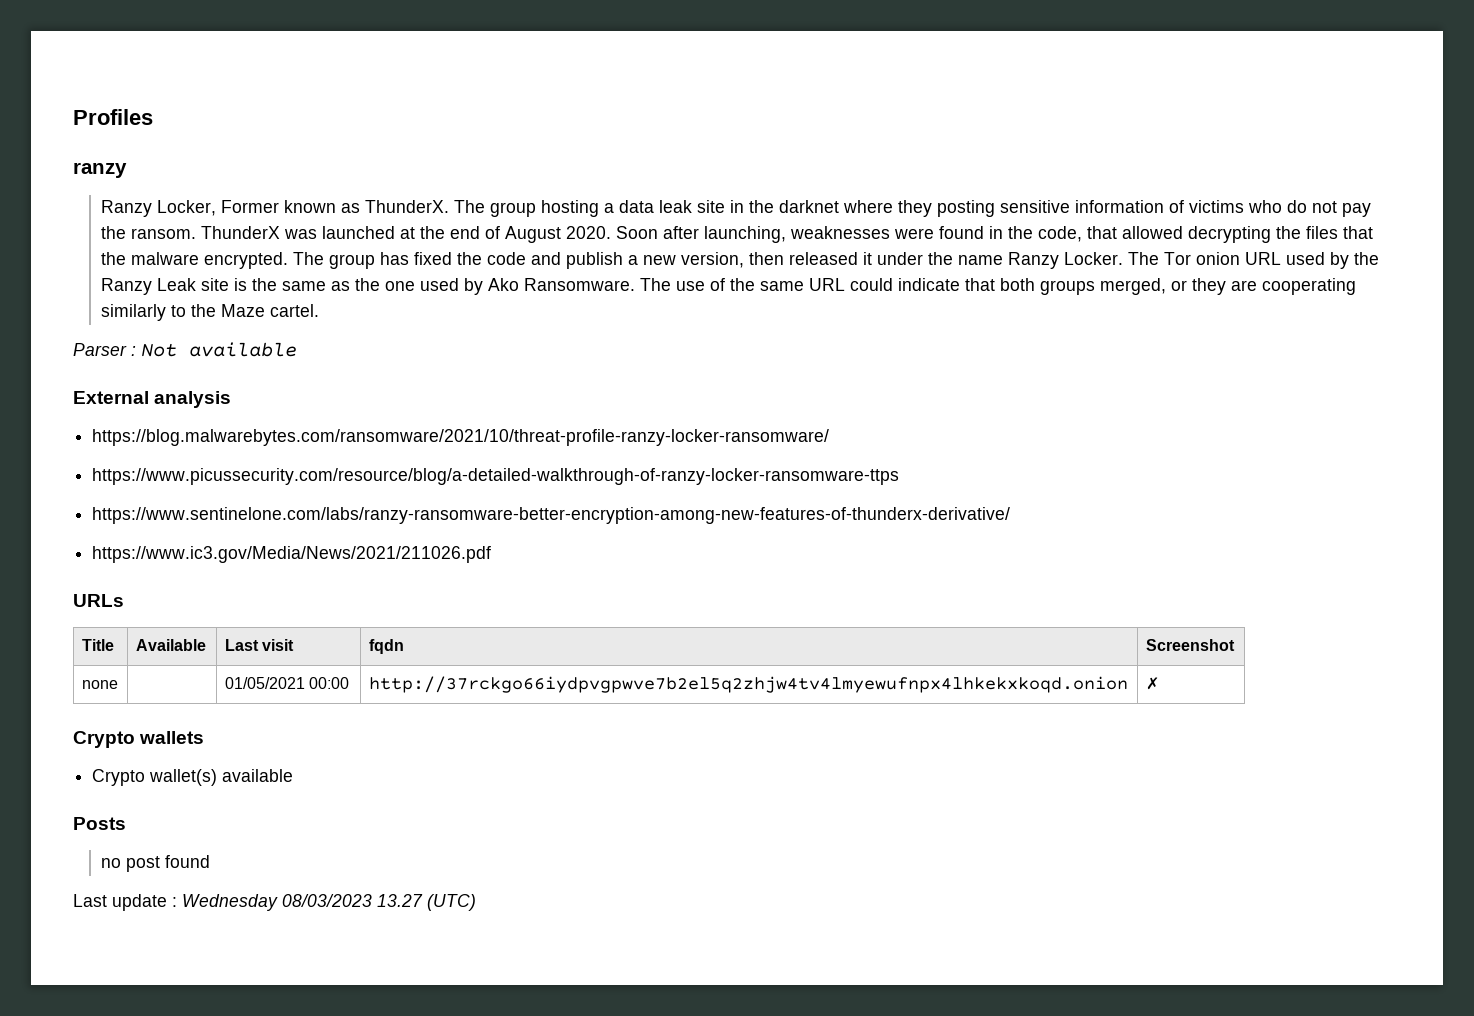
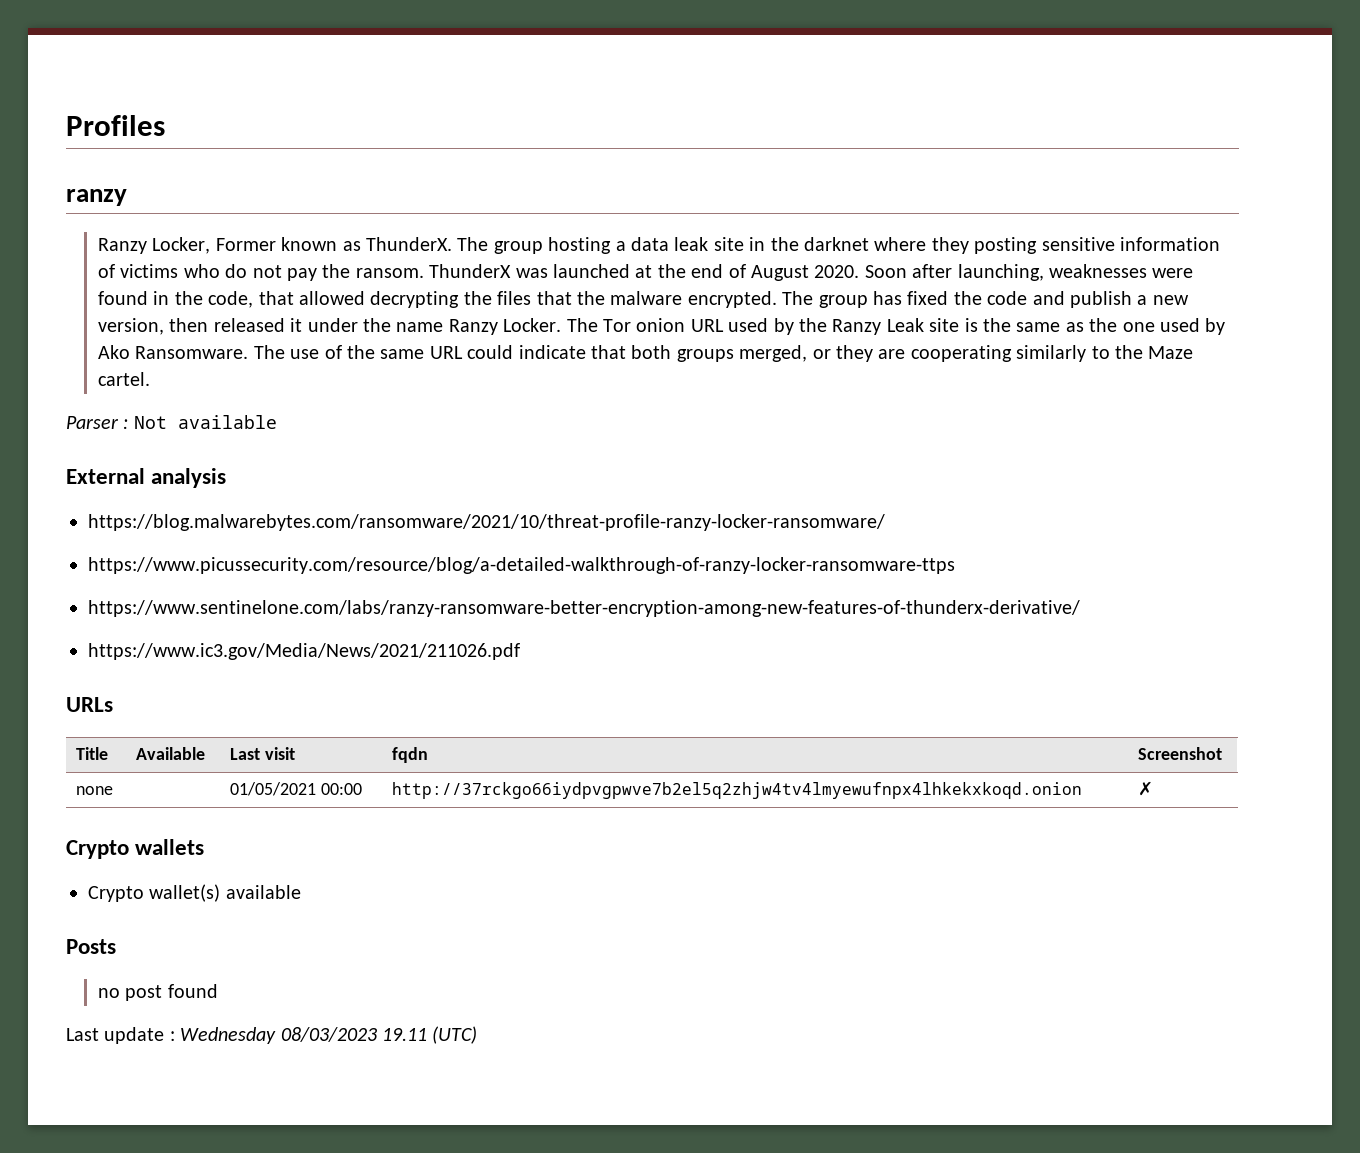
- Last update : Wednesday 08/03/2023 13.27 (UTC)
+ Last update : Wednesday 08/03/2023 19.11 (UTC)

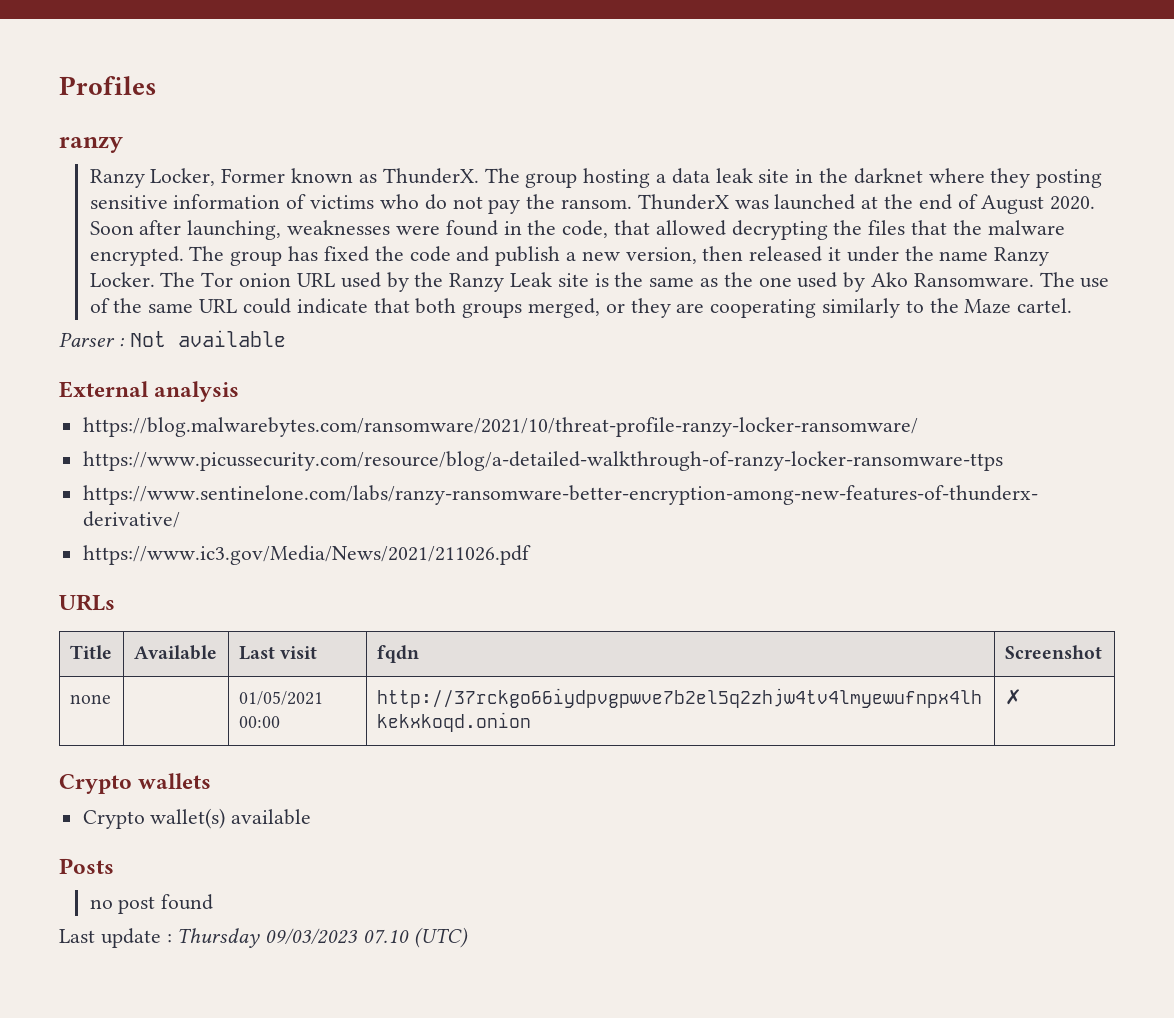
- Last update : Wednesday 08/03/2023 19.11 (UTC)
+ Last update : Thursday 09/03/2023 07.10 (UTC)

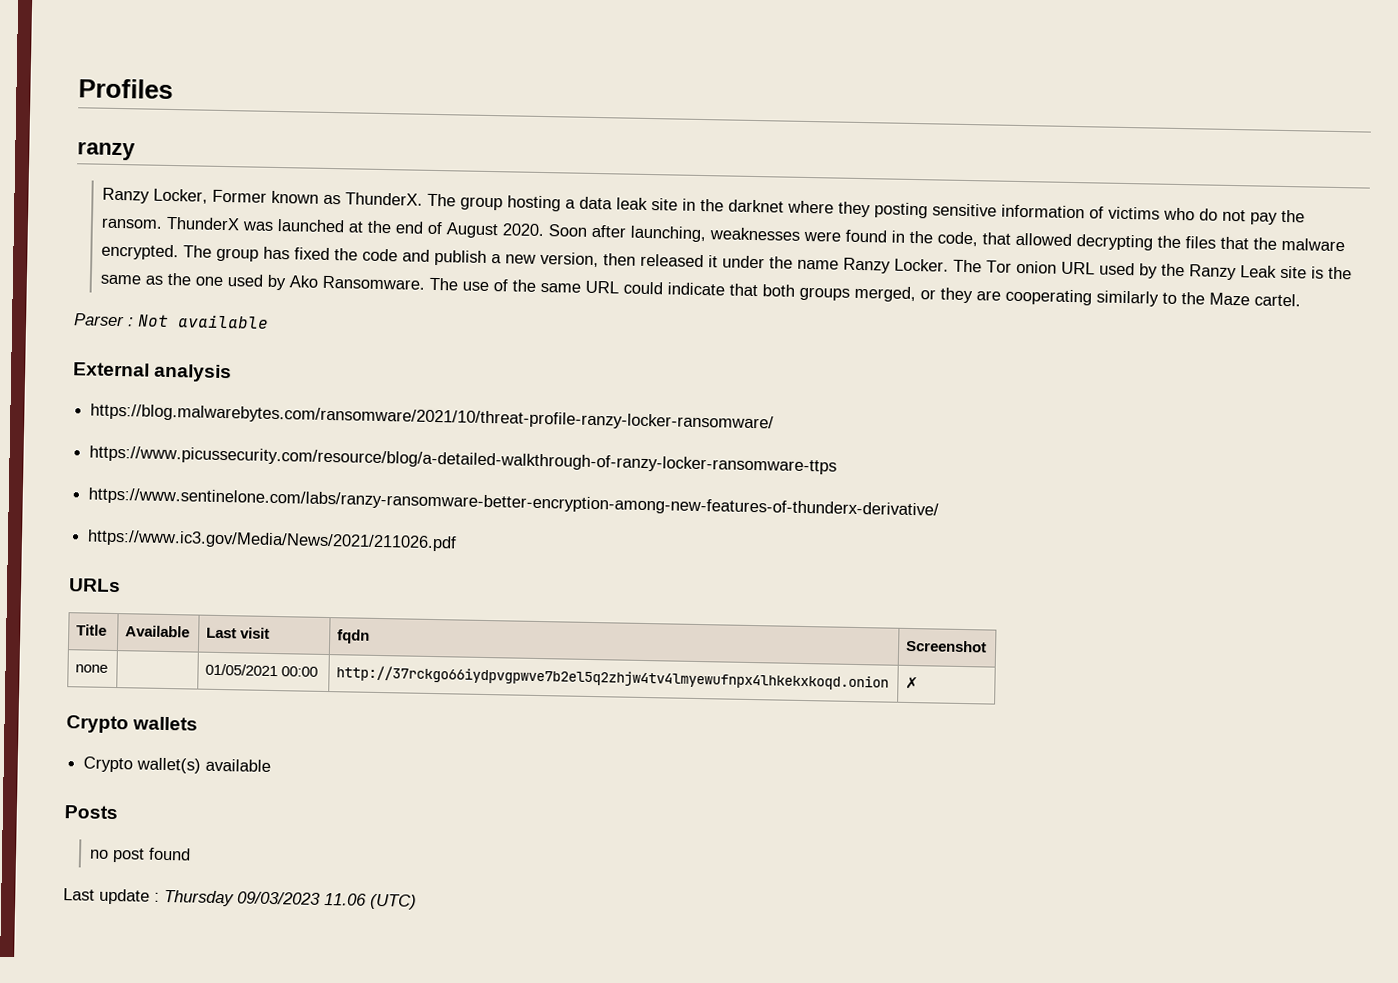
- Last update : Thursday 09/03/2023 07.10 (UTC)
+ Last update : Thursday 09/03/2023 11.06 (UTC)

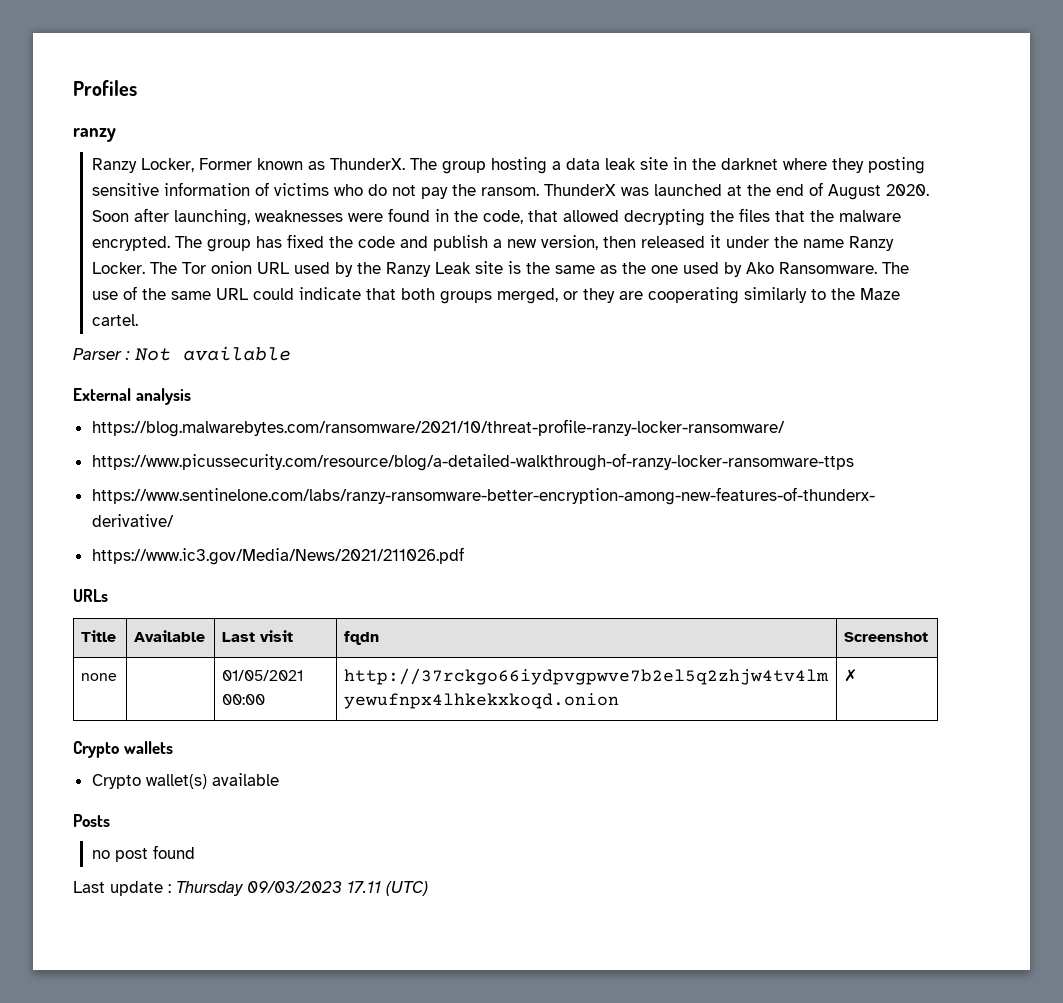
- Last update : Thursday 09/03/2023 11.06 (UTC)
+ Last update : Thursday 09/03/2023 17.11 (UTC)

